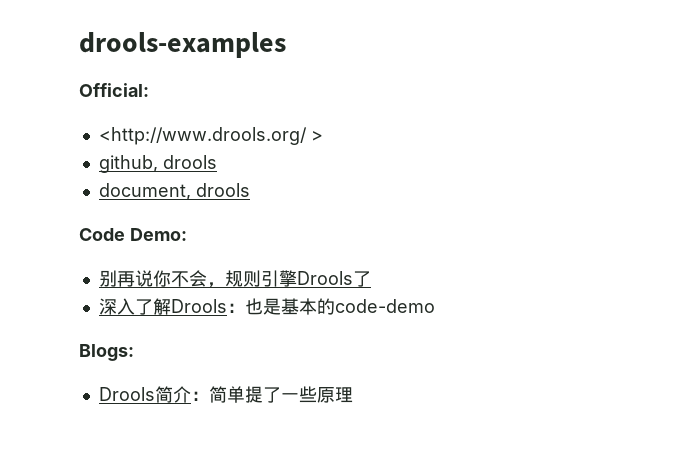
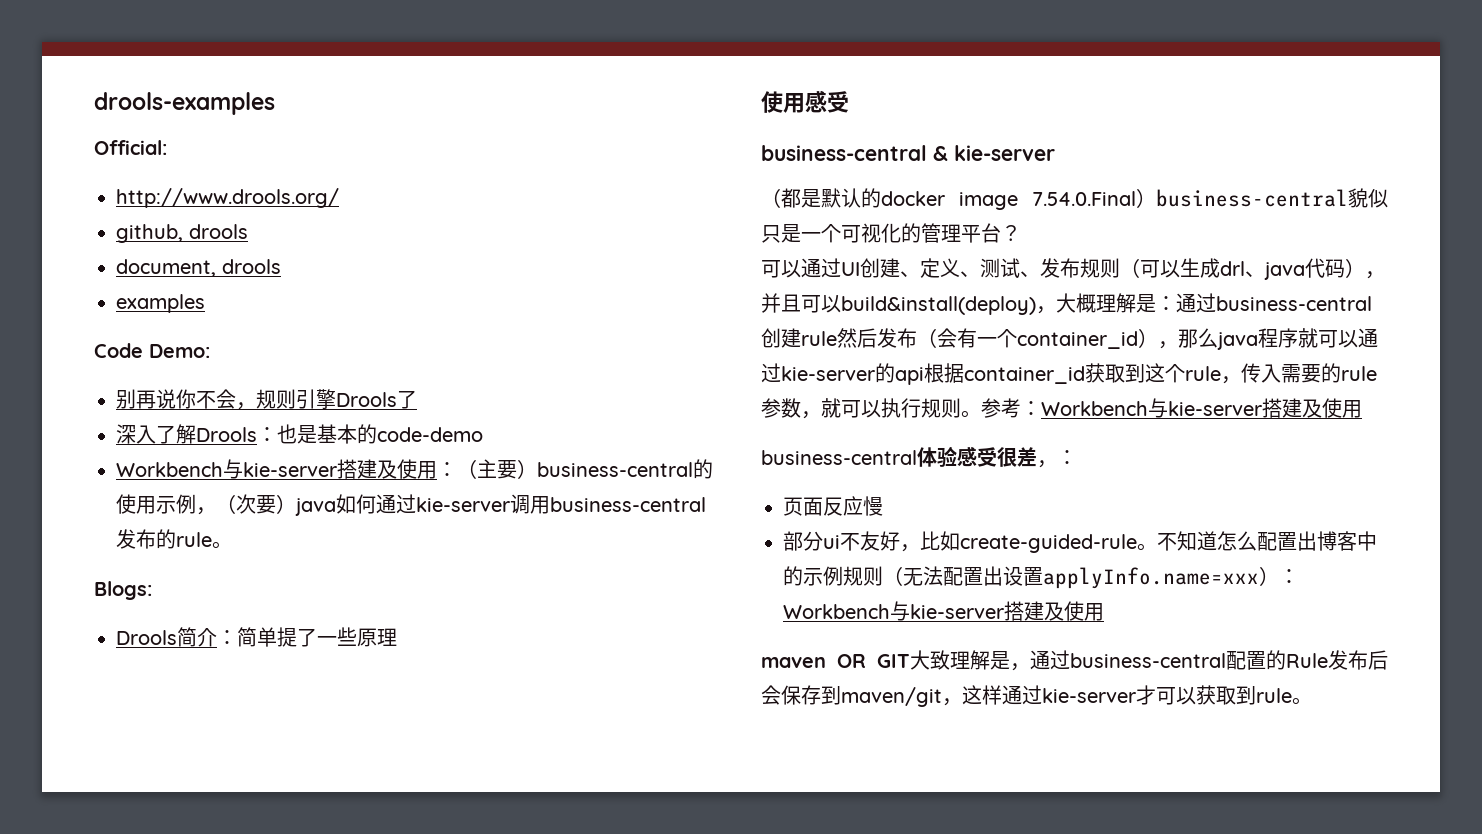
- <http://www.drools.org/ >
+ http://www.drools.org/
+ examples
+ Workbench与kie-server搭建及使用：（主要）business-central的使用示例，（次要）java如何通过kie-server调用business-central发布的rule。
+ 使用感受
+ business-central & kie-server
+ （都是默认的docker image 7.54.0.Final）business-central貌似只是一个可视化的管理平台？
+ 可以通过UI创建、定义、测试、发布规则（可以生成drl、java代码），并且可以build&install(deploy)，大概理解是：通过business-central创建rule然后发布（会有一个container_id），那么java程序就可以通过kie-server的api根据container_id获取到这个rule，传入需要的rule参数，就可以执行规则。参考：Workbench与kie-server搭建及使用
+ business-central体验感受很差，：
+ 页面反应慢
+ 部分ui不友好，比如create-guided-rule。不知道怎么配置出博客中的示例规则（无法配置出设置applyInfo.name=xxx）：Workbench与kie-server搭建及使用
+ maven OR GIT大致理解是，通过business-central配置的Rule发布后会保存到maven/git，这样通过kie-server才可以获取到rule。

